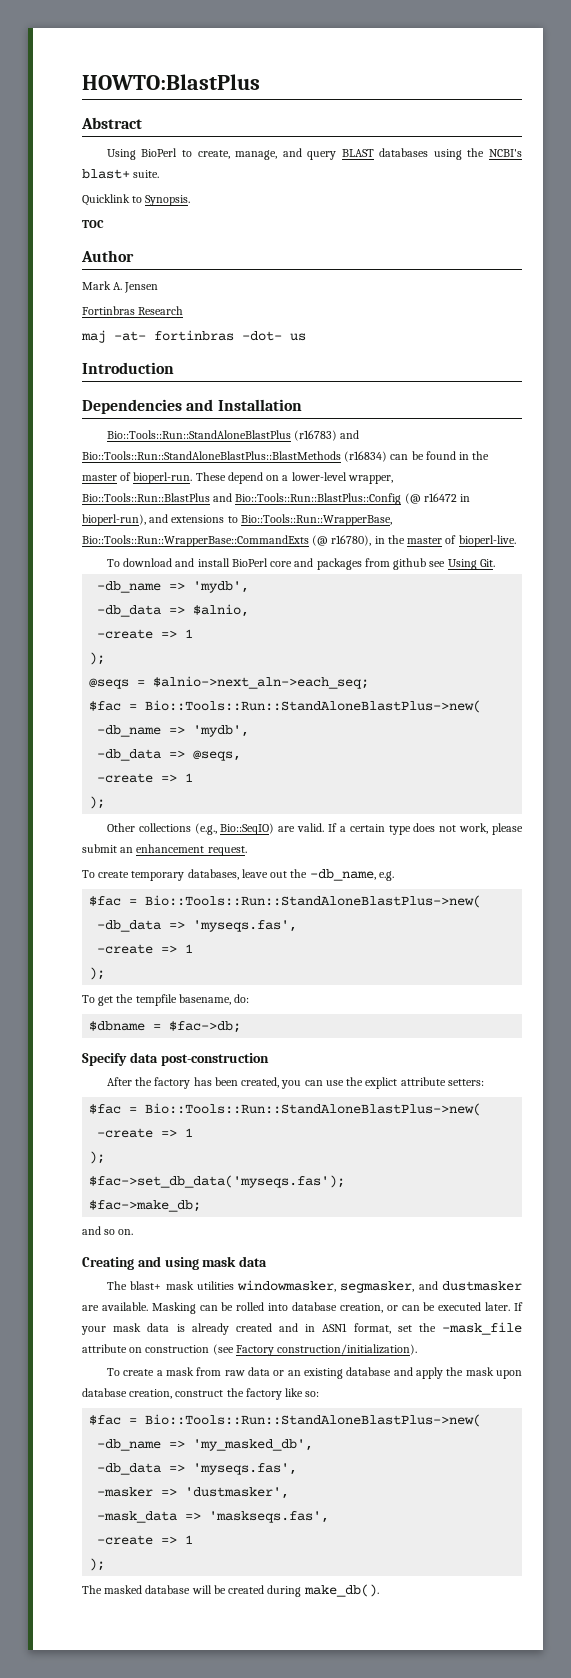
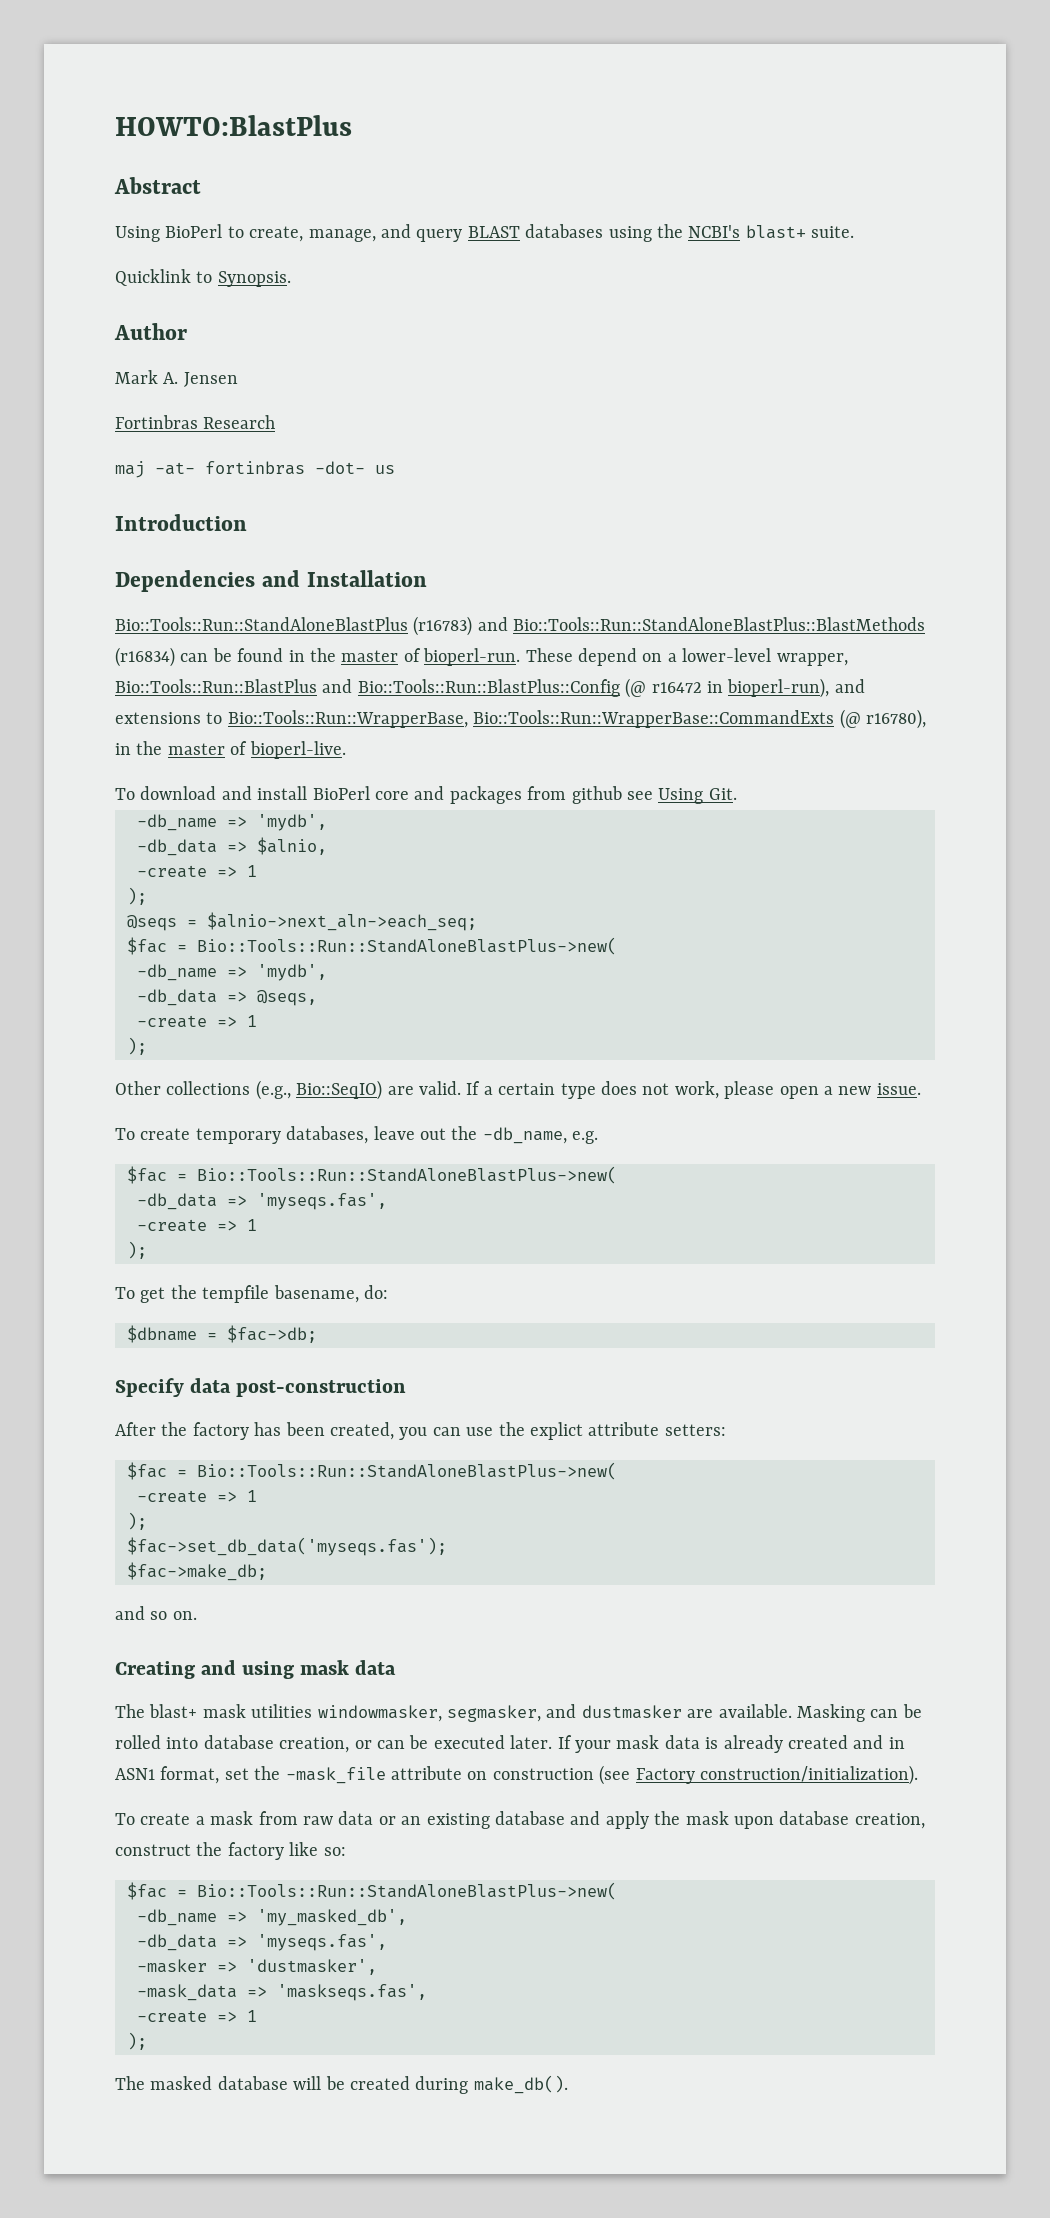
- TOC
- If a certain type does not work, please submit an enhancement request.
+ If a certain type does not work, please open a new issue.

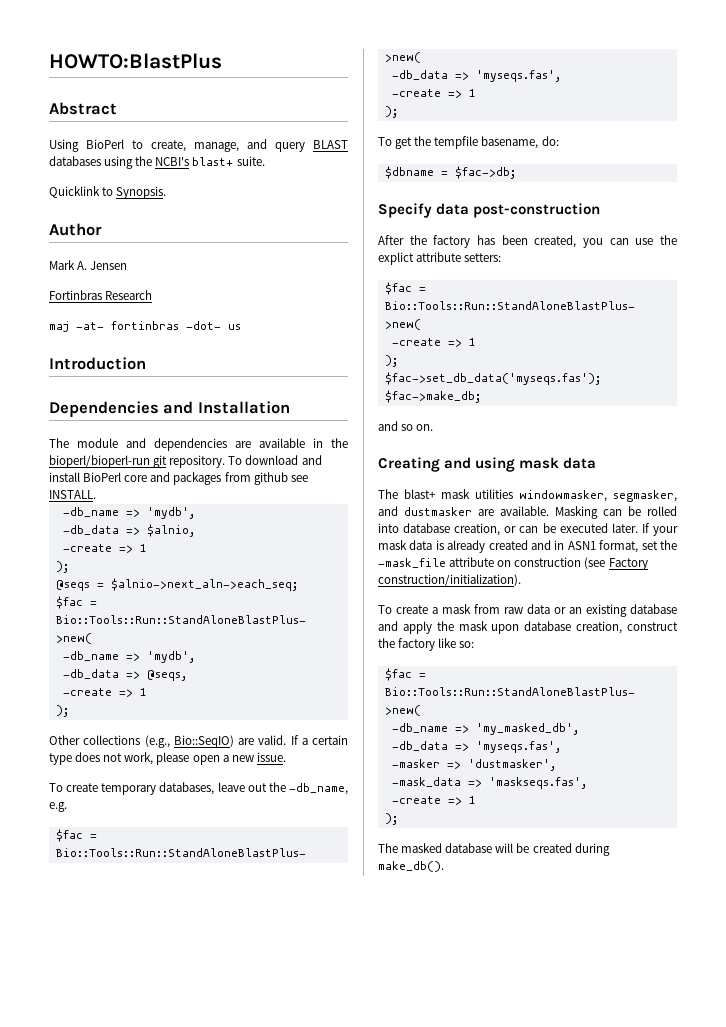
- Bio::Tools::Run::StandAloneBlastPlus (r16783) and Bio::Tools::Run::StandAloneBlastPlus::BlastMethods (r16834) can be found in the master of bioperl-run. These depend on a lower-level wrapper, Bio::Tools::Run::BlastPlus and Bio::Tools::Run::BlastPlus::Config (@ r16472 in bioperl-run), and extensions to Bio::Tools::Run::WrapperBase, Bio::Tools::Run::WrapperBase::CommandExts (@ r16780), in the master of bioperl-live.
- To download and install BioPerl core and packages from github see Using Git.
+ The module and dependencies are available in the bioperl/bioperl-run git repository. To download and install BioPerl core and packages from github see INSTALL.

